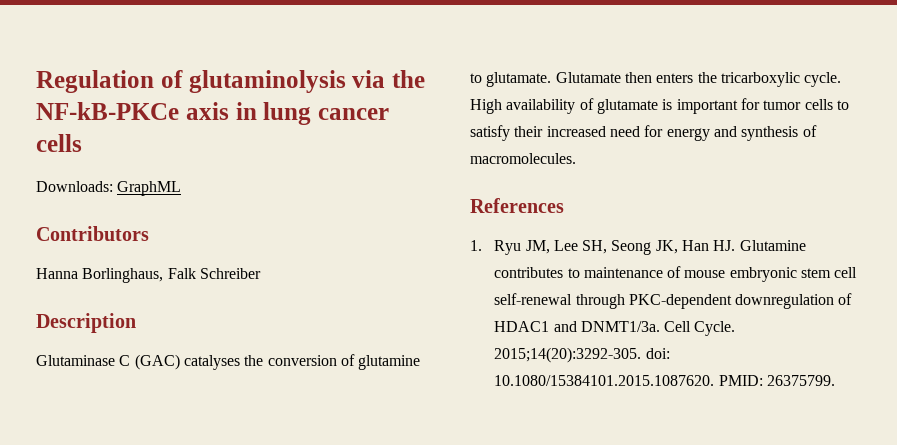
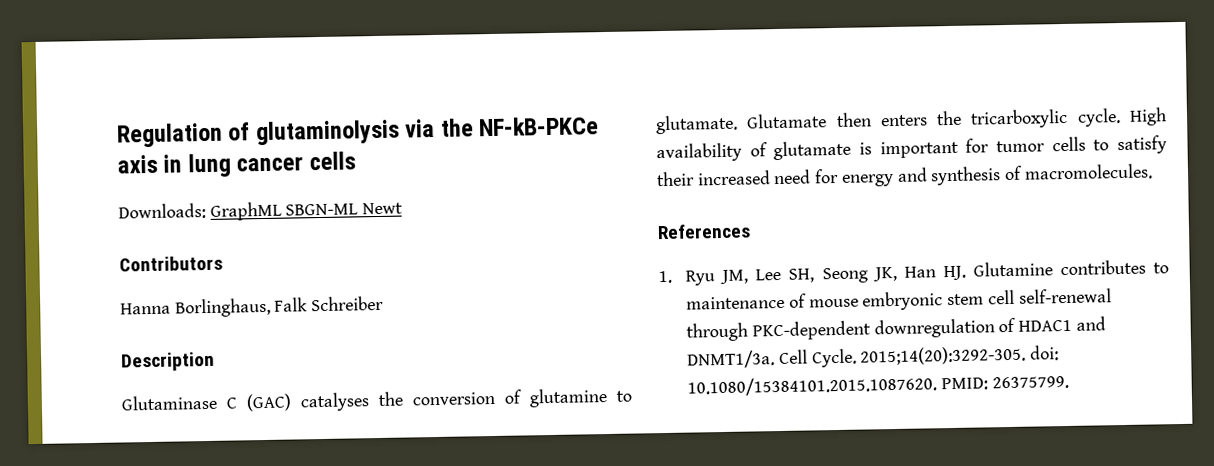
- Downloads: GraphML
+ Downloads: GraphML SBGN-ML Newt

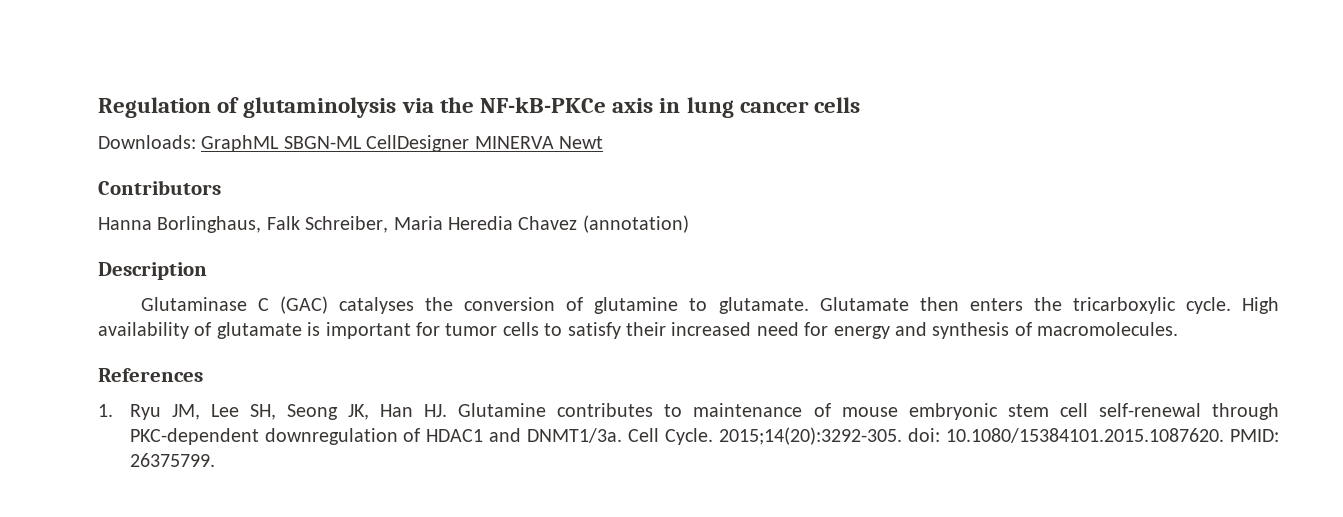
- Downloads: GraphML SBGN-ML Newt
+ Downloads: GraphML SBGN-ML CellDesigner MINERVA Newt
- Hanna Borlinghaus, Falk Schreiber
+ Hanna Borlinghaus, Falk Schreiber, Maria Heredia Chavez (annotation)

